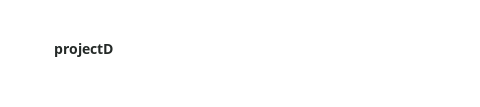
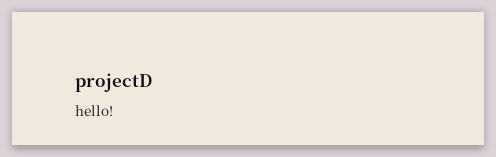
+ hello!

